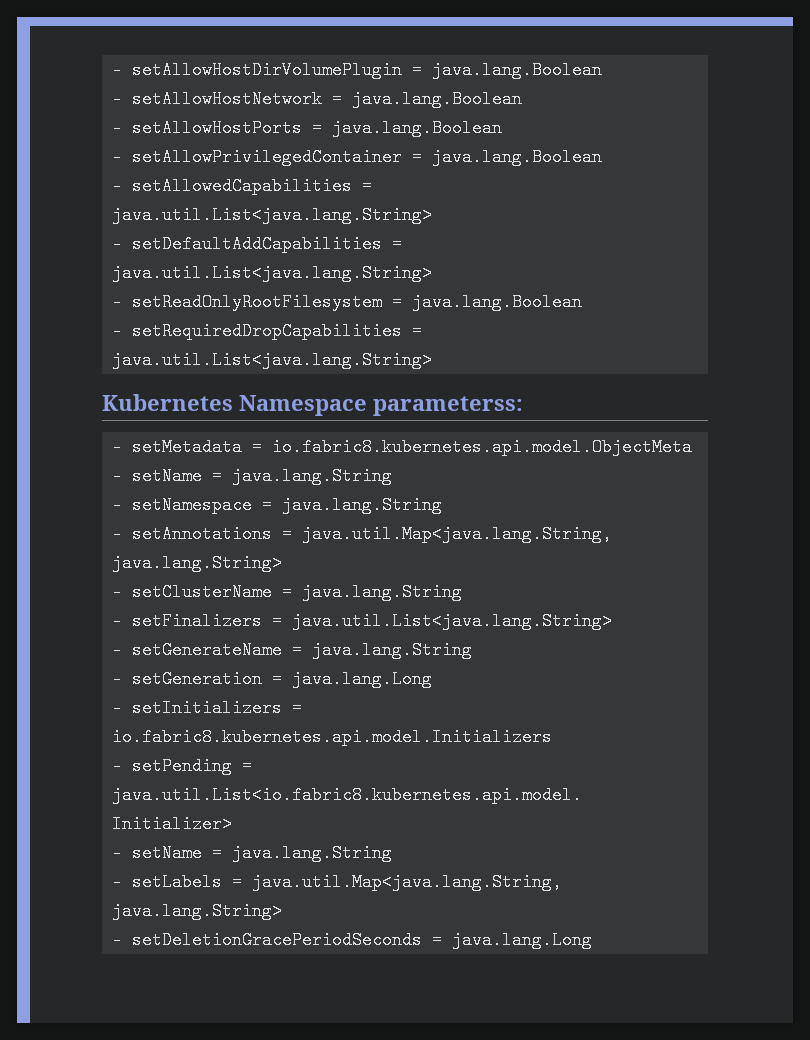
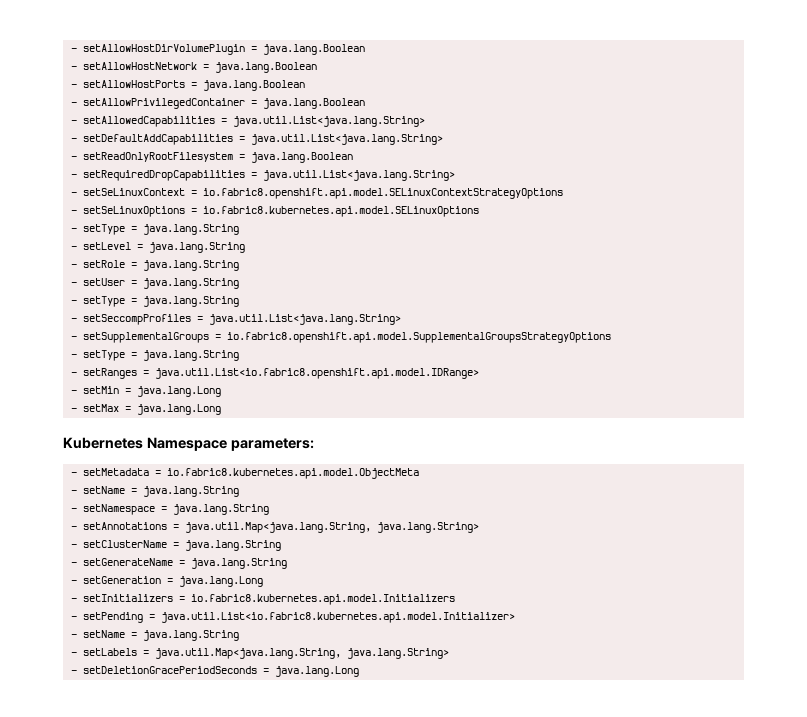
+ - setSeLinuxContext = io.fabric8.openshift.api.model.SELinuxContextStrategyOptions
+ - setSeLinuxOptions = io.fabric8.kubernetes.api.model.SELinuxOptions
+ - setType = java.lang.String
+ - setLevel = java.lang.String
+ - setRole = java.lang.String
+ - setUser = java.lang.String
+ - setType = java.lang.String
+ - setSeccompProfiles = java.util.List<java.lang.String>
+ - setSupplementalGroups = io.fabric8.openshift.api.model.SupplementalGroupsStrategyOptions
+ - setType = java.lang.String
+ - setRanges = java.util.List<io.fabric8.openshift.api.model.IDRange>
+ - setMin = java.lang.Long
+ - setMax = java.lang.Long
- Kubernetes Namespace parameterss:
+ Kubernetes Namespace parameters:
- - setFinalizers = java.util.List<java.lang.String>

